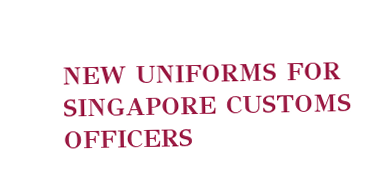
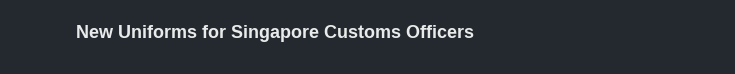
- NEW UNIFORMS FOR SINGAPORE CUSTOMS OFFICERS
+ New Uniforms for Singapore Customs Officers

